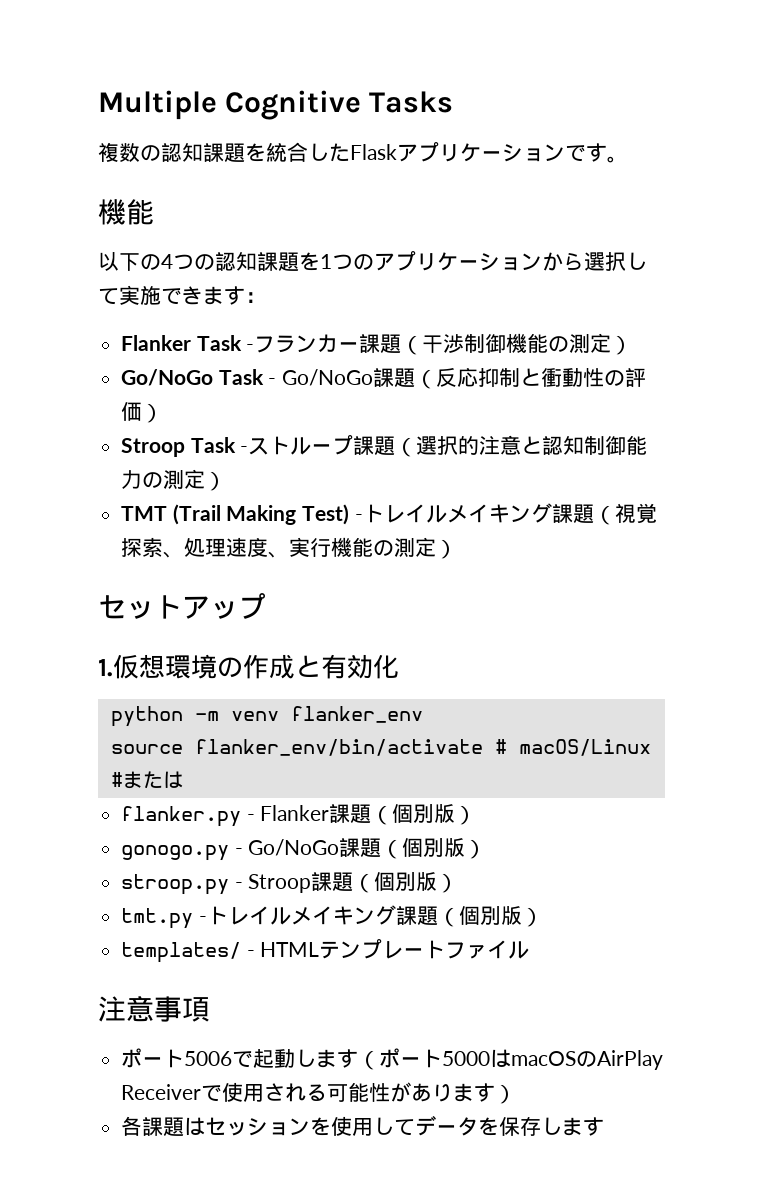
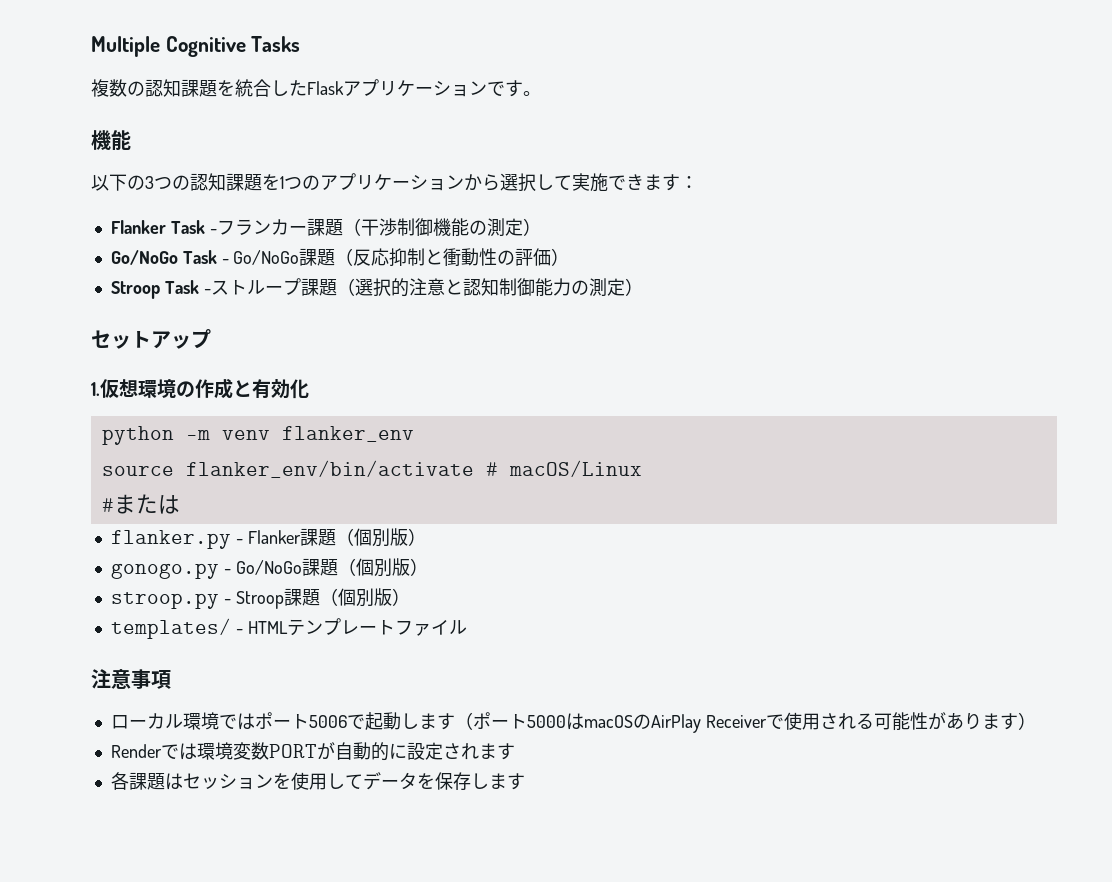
- 以下の4つの認知課題を1つのアプリケーションから選択して実施できます：
+ 以下の3つの認知課題を1つのアプリケーションから選択して実施できます：
- TMT (Trail Making Test) -トレイルメイキング課題（視覚探索、処理速度、実行機能の測定）
- tmt.py -トレイルメイキング課題（個別版）
- ポート5006で起動します（ポート5000はmacOSのAirPlay Receiverで使用される可能性があります）
+ ローカル環境ではポート5006で起動します（ポート5000はmacOSのAirPlay Receiverで使用される可能性があります）
+ Renderでは環境変数PORTが自動的に設定されます

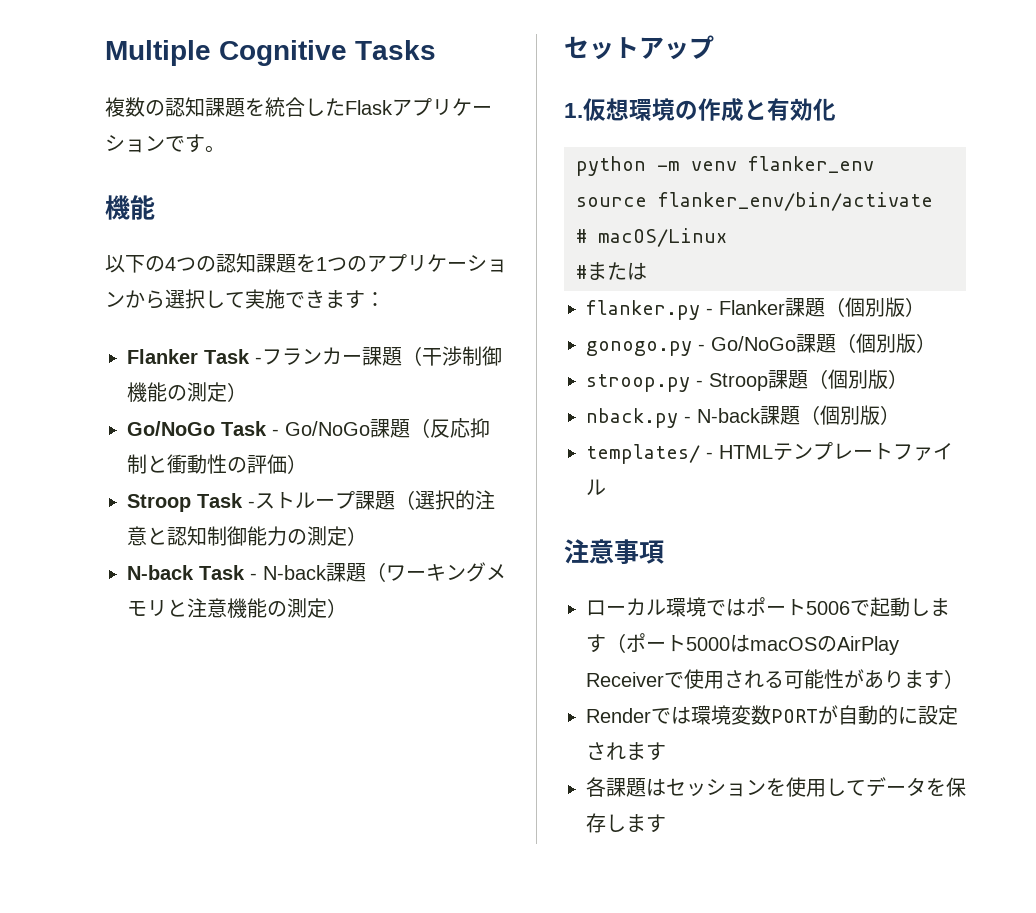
- 以下の3つの認知課題を1つのアプリケーションから選択して実施できます：
+ 以下の4つの認知課題を1つのアプリケーションから選択して実施できます：
+ N-back Task - N-back課題（ワーキングメモリと注意機能の測定）
+ nback.py - N-back課題（個別版）

